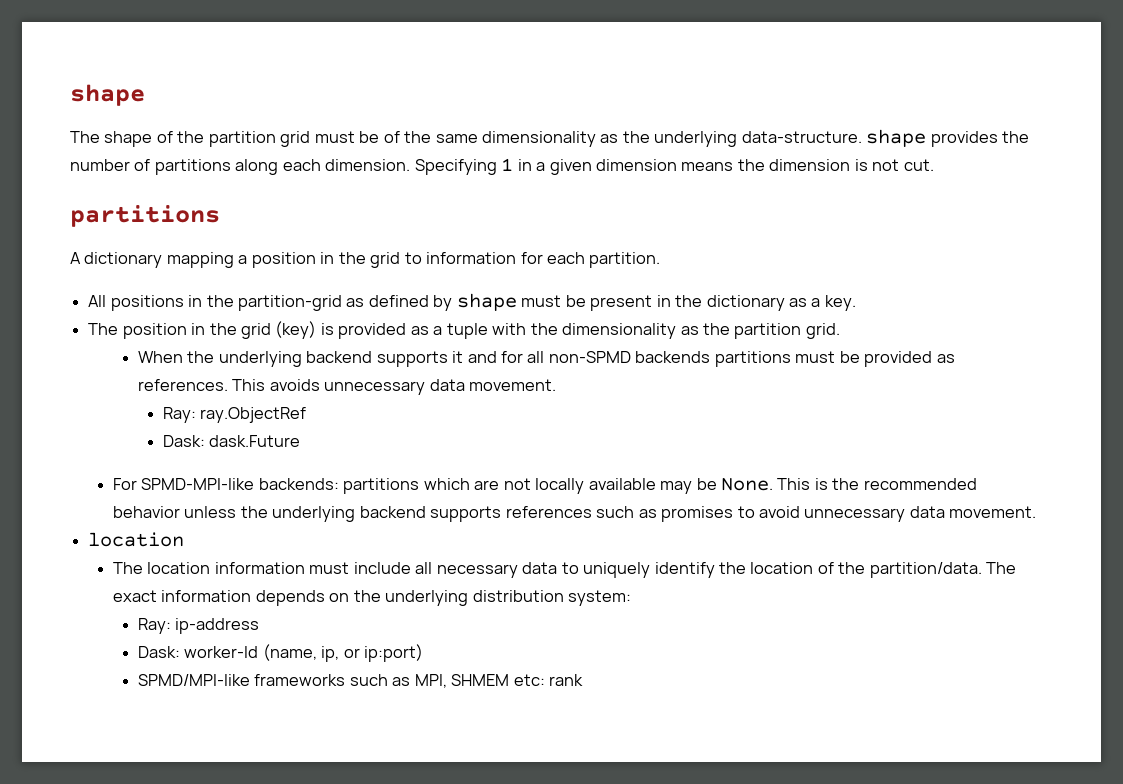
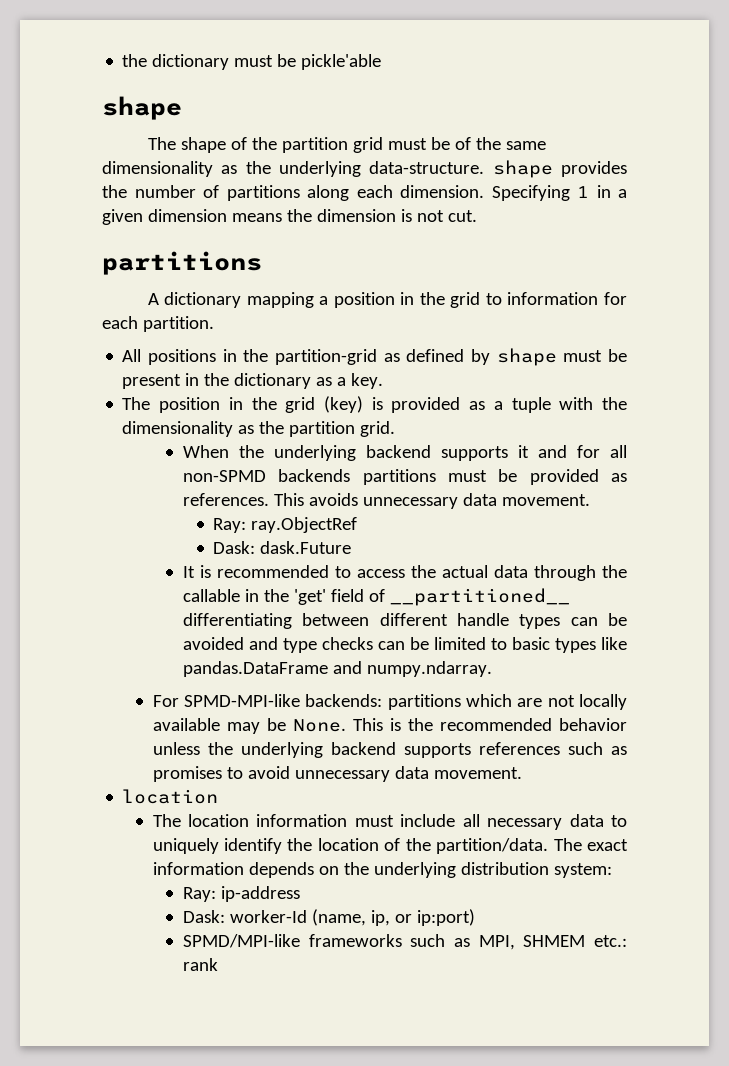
+ the dictionary must be pickle'able
+ It is recommended to access the actual data through the callable in the 'get' field of __partitioned__ differentiating between different handle types can be avoided and type checks can be limited to basic types like pandas.DataFrame and numpy.ndarray.
- SPMD/MPI-like frameworks such as MPI, SHMEM etc: rank
+ SPMD/MPI-like frameworks such as MPI, SHMEM etc.: rank

